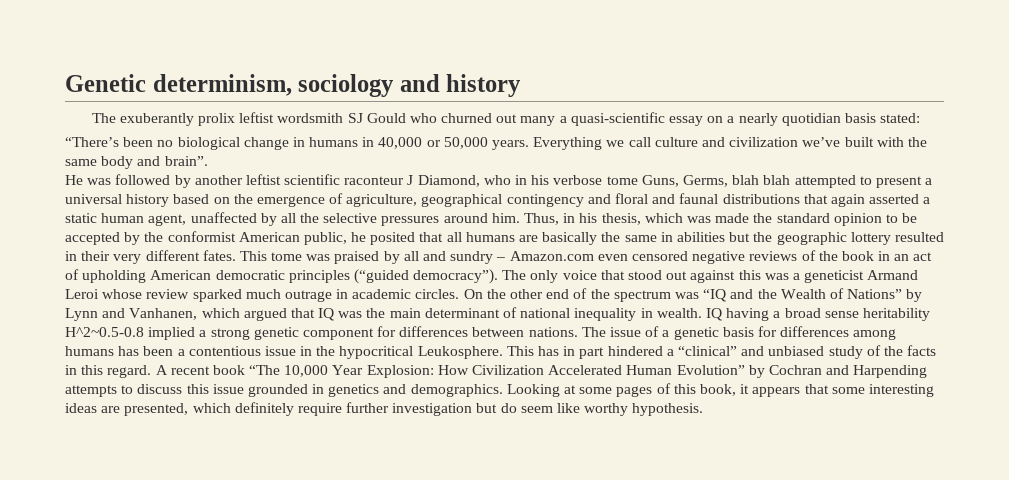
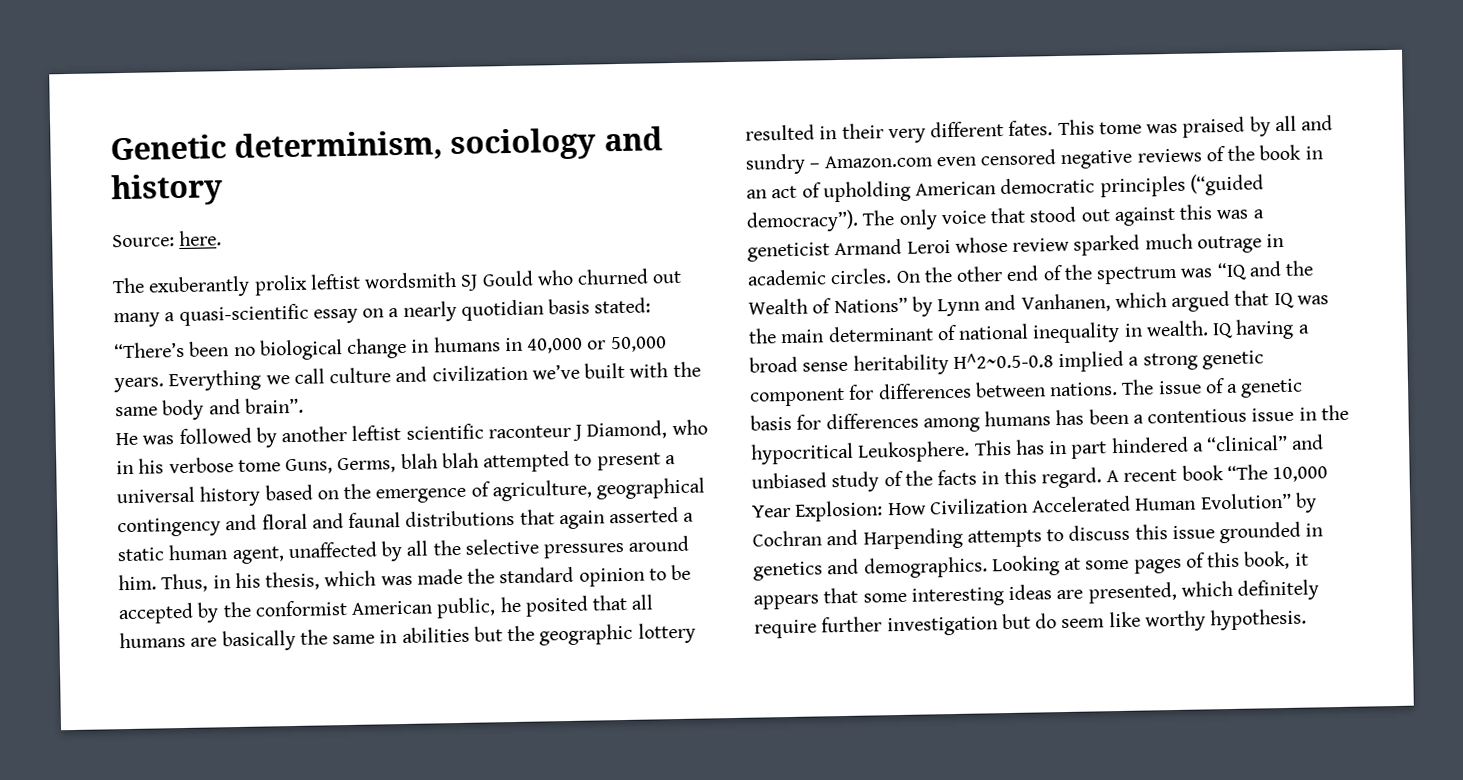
+ Source: here.

